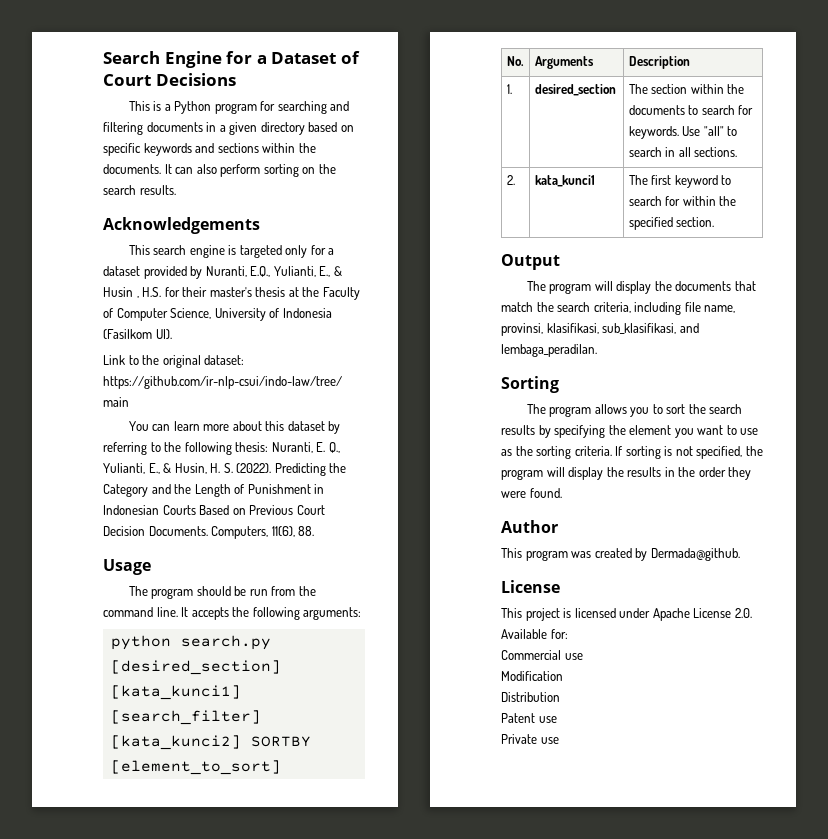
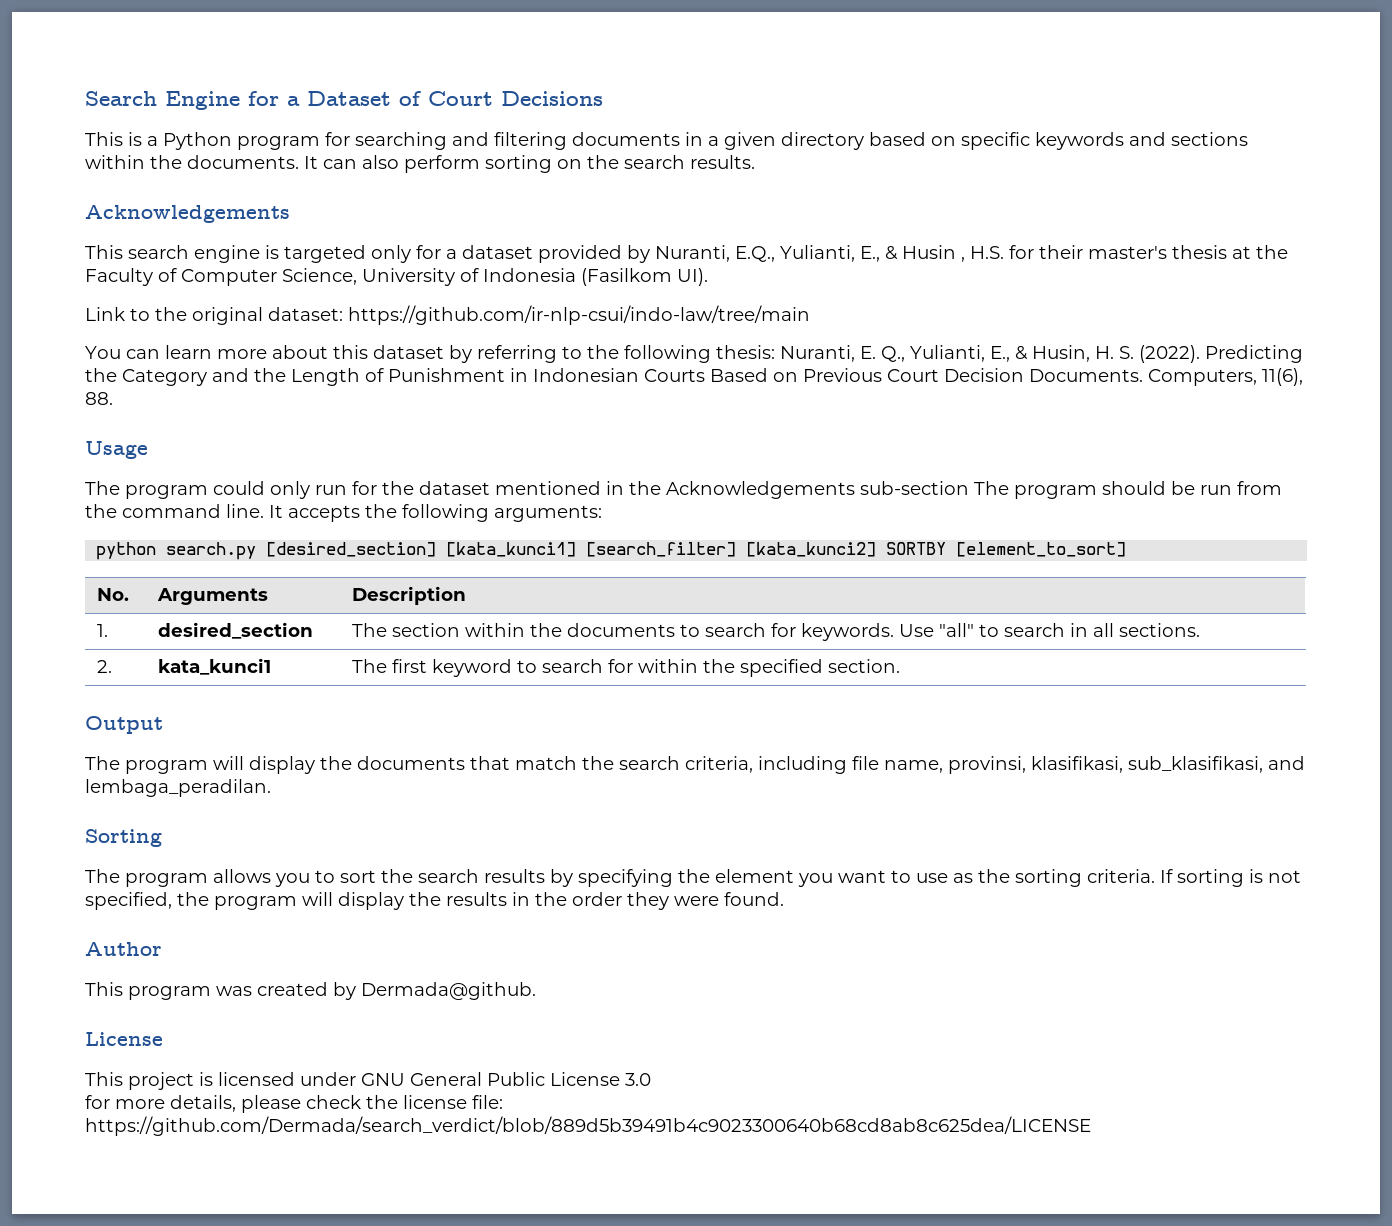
- The program should be run from the command line.
+ The program could only run for the dataset mentioned in the Acknowledgements sub-section The program should be run from the command line.
- This project is licensed under Apache License 2.0. Available for:
- Commercial use
- Modification
- Distribution
- Patent use
- Private use
+ This project is licensed under GNU General Public License 3.0
+ for more details, please check the license file: https://github.com/Dermada/search_verdict/blob/889d5b39491b4c9023300640b68cd8ab8c625dea/LICENSE

